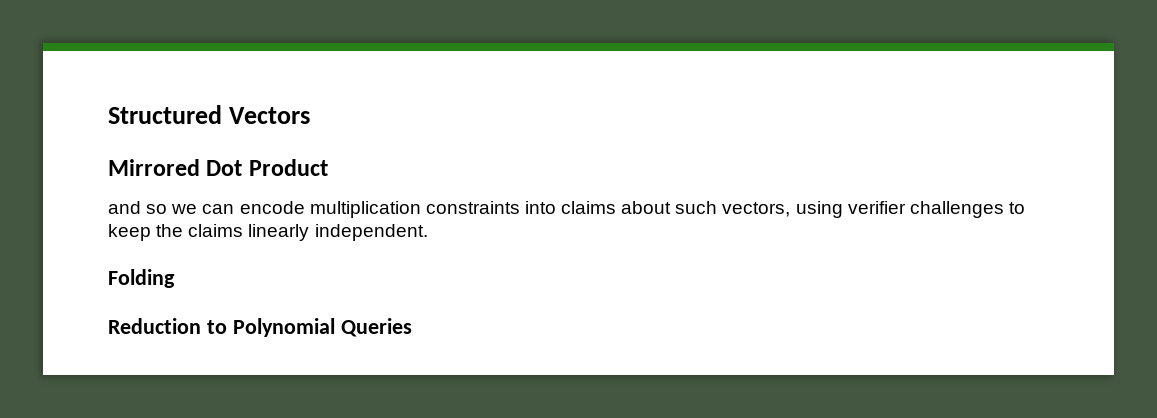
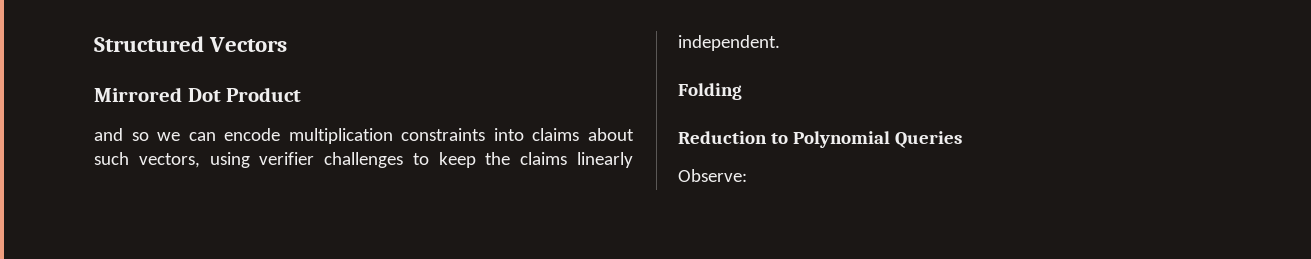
+ Observe:

